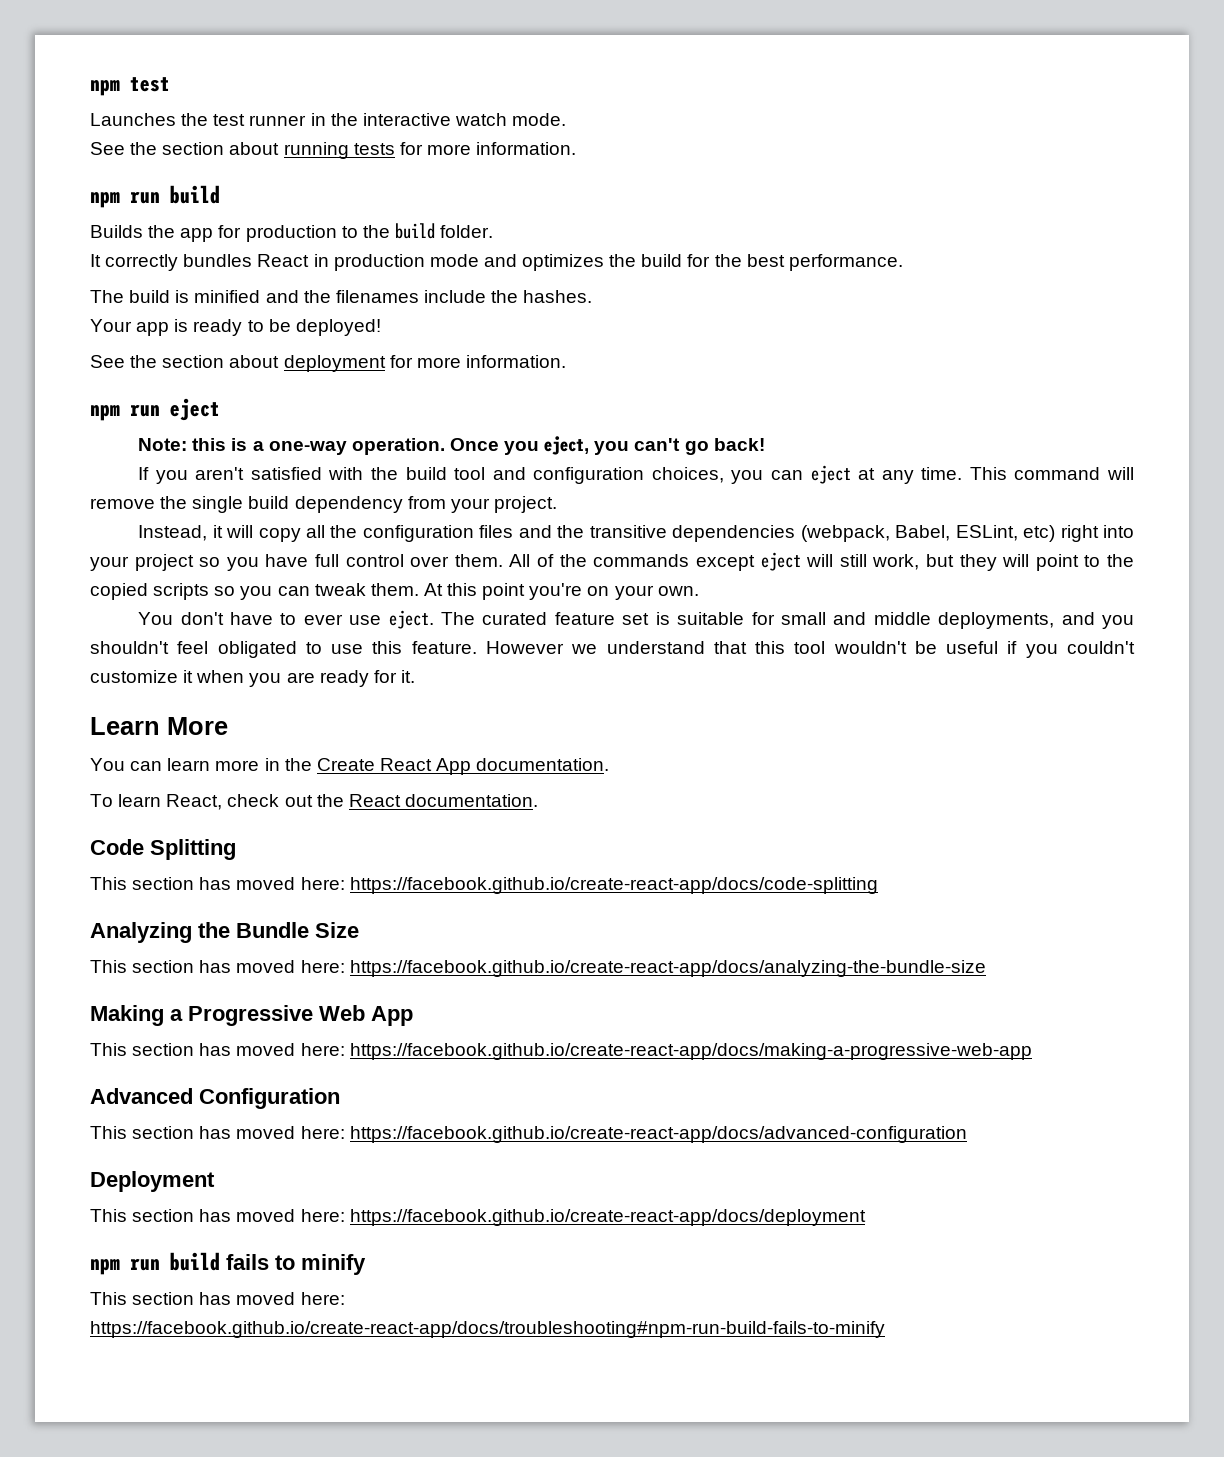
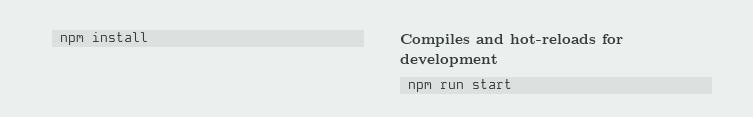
- npm test
- Launches the test runner in the interactive watch mode.
- See the section about running tests for more information.
- npm run build
- Builds the app for production to the build folder.
- It correctly bundles React in production mode and optimizes the build for the best performance.
- The build is minified and the filenames include the hashes.
- Your app is ready to be deployed!
- See the section about deployment for more information.
- npm run eject
- Note: this is a one-way operation. Once you eject, you can't go back!
- If you aren't satisfied with the build tool and configuration choices, you can eject at any time. This command will remove the single build dependency from your project.
- Instead, it will copy all the configuration files and the transitive dependencies (webpack, Babel, ESLint, etc) right into your project so you have full control over them. All of the commands except eject will still work, but they will point to the copied scripts so you can tweak them. At this point you're on your own.
- You don't have to ever use eject. The curated feature set is suitable for small and middle deployments, and you shouldn't feel obligated to use this feature. However we understand that this tool wouldn't be useful if you couldn't customize it when you are ready for it.
- Learn More
- You can learn more in the Create React App documentation.
- To learn React, check out the React documentation.
- Code Splitting
- This section has moved here: https://facebook.github.io/create-react-app/docs/code-splitting
- Analyzing the Bundle Size
- This section has moved here: https://facebook.github.io/create-react-app/docs/analyzing-the-bundle-size
- Making a Progressive Web App
- This section has moved here: https://facebook.github.io/create-react-app/docs/making-a-progressive-web-app
- Advanced Configuration
- This section has moved here: https://facebook.github.io/create-react-app/docs/advanced-configuration
- Deployment
- This section has moved here: https://facebook.github.io/create-react-app/docs/deployment
- npm run build fails to minify
- This section has moved here: https://facebook.github.io/create-react-app/docs/troubleshooting#npm-run-build-fails-to-minify
+ npm install
+ Compiles and hot-reloads for development
+ npm run start

